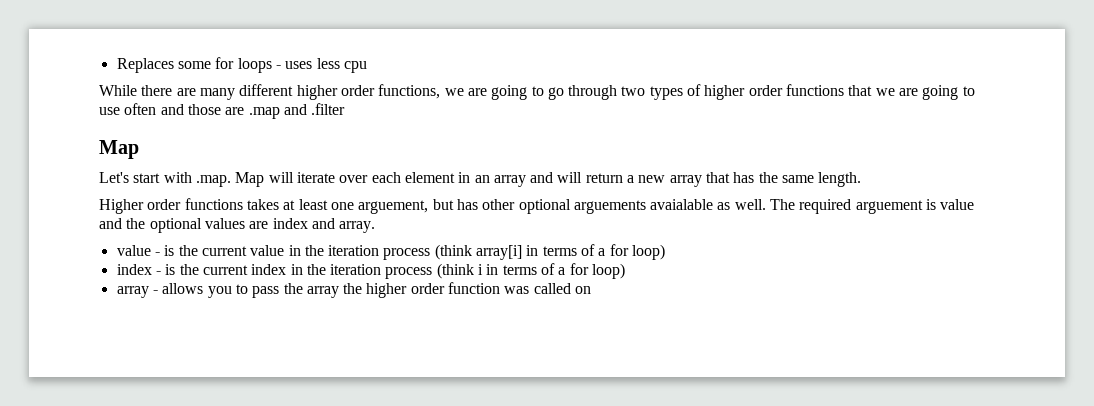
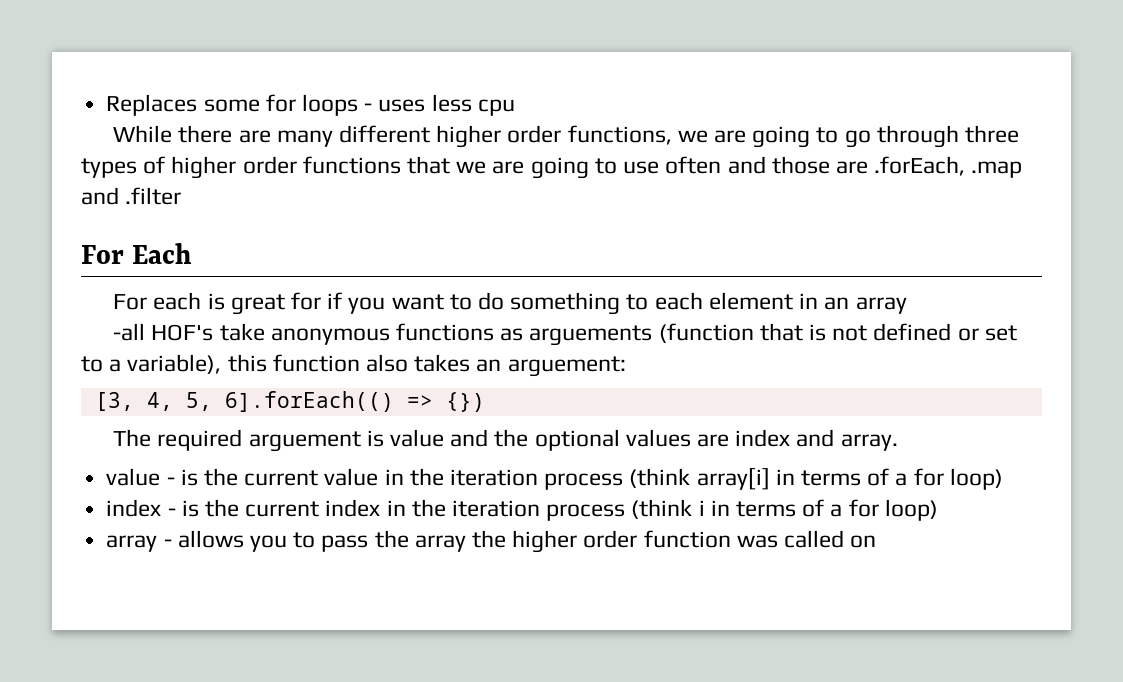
- While there are many different higher order functions, we are going to go through two types of higher order functions that we are going to use often and those are .map and .filter
- Map
- Let's start with .map. Map will iterate over each element in an array and will return a new array that has the same length.
- Higher order functions takes at least one arguement, but has other optional arguements avaialable as well. The required arguement is value and the optional values are index and array.
+ While there are many different higher order functions, we are going to go through three types of higher order functions that we are going to use often and those are .forEach, .map and .filter
+ For Each
+ For each is great for if you want to do something to each element in an array
+ -all HOF's take anonymous functions as arguements (function that is not defined or set to a variable), this function also takes an arguement:
+ [3, 4, 5, 6].forEach(() => {})
+ The required arguement is value and the optional values are index and array.

